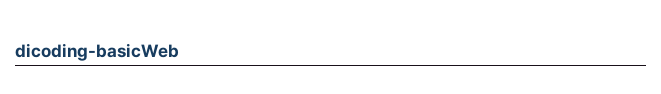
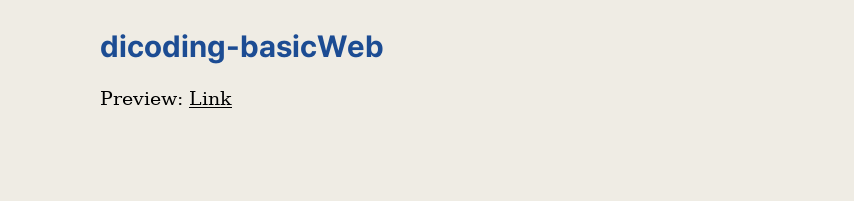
+ Preview: Link

